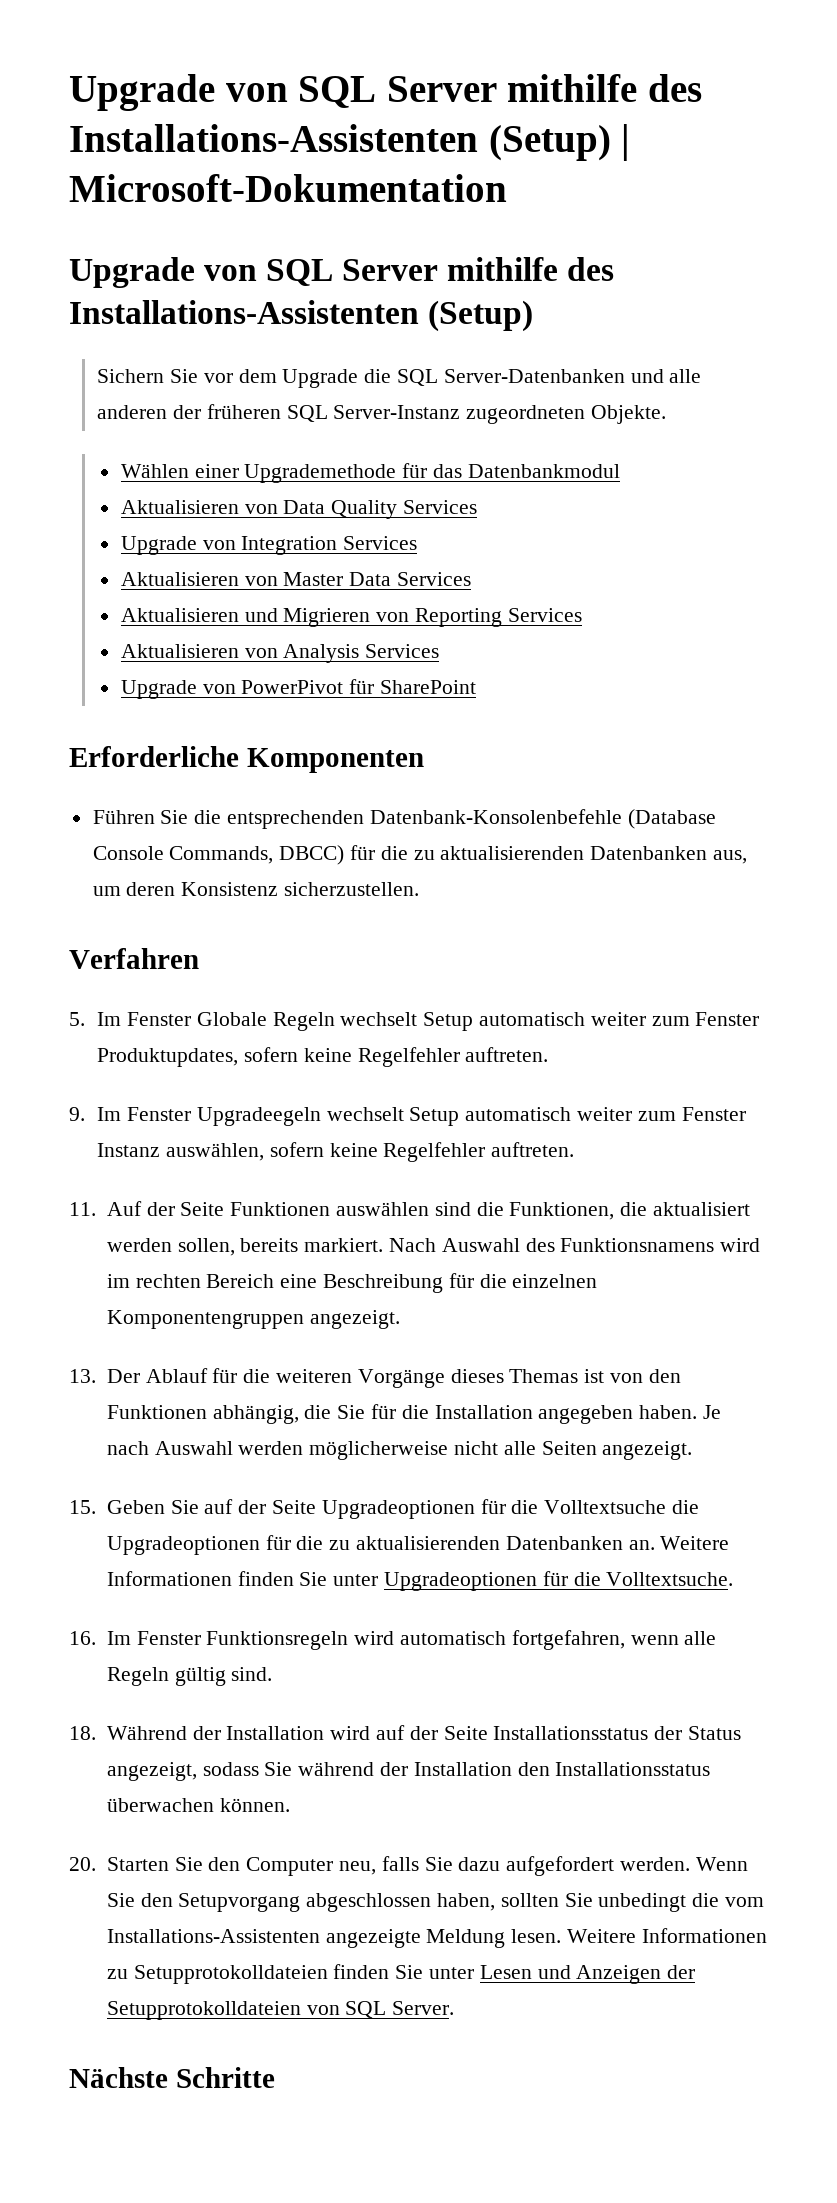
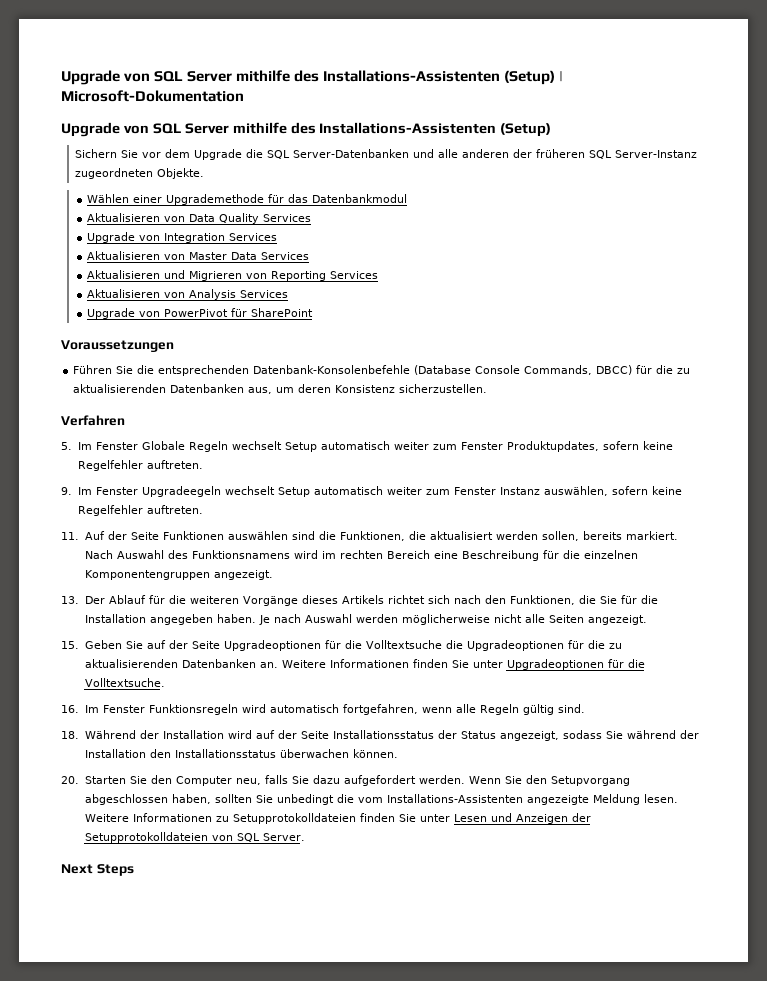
- Erforderliche Komponenten
+ Voraussetzungen
- 13. Der Ablauf für die weiteren Vorgänge dieses Themas ist von den Funktionen abhängig, die Sie für die Installation angegeben haben.
+ 13. Der Ablauf für die weiteren Vorgänge dieses Artikels richtet sich nach den Funktionen, die Sie für die Installation angegeben haben.
- Nächste Schritte
+ Next Steps

